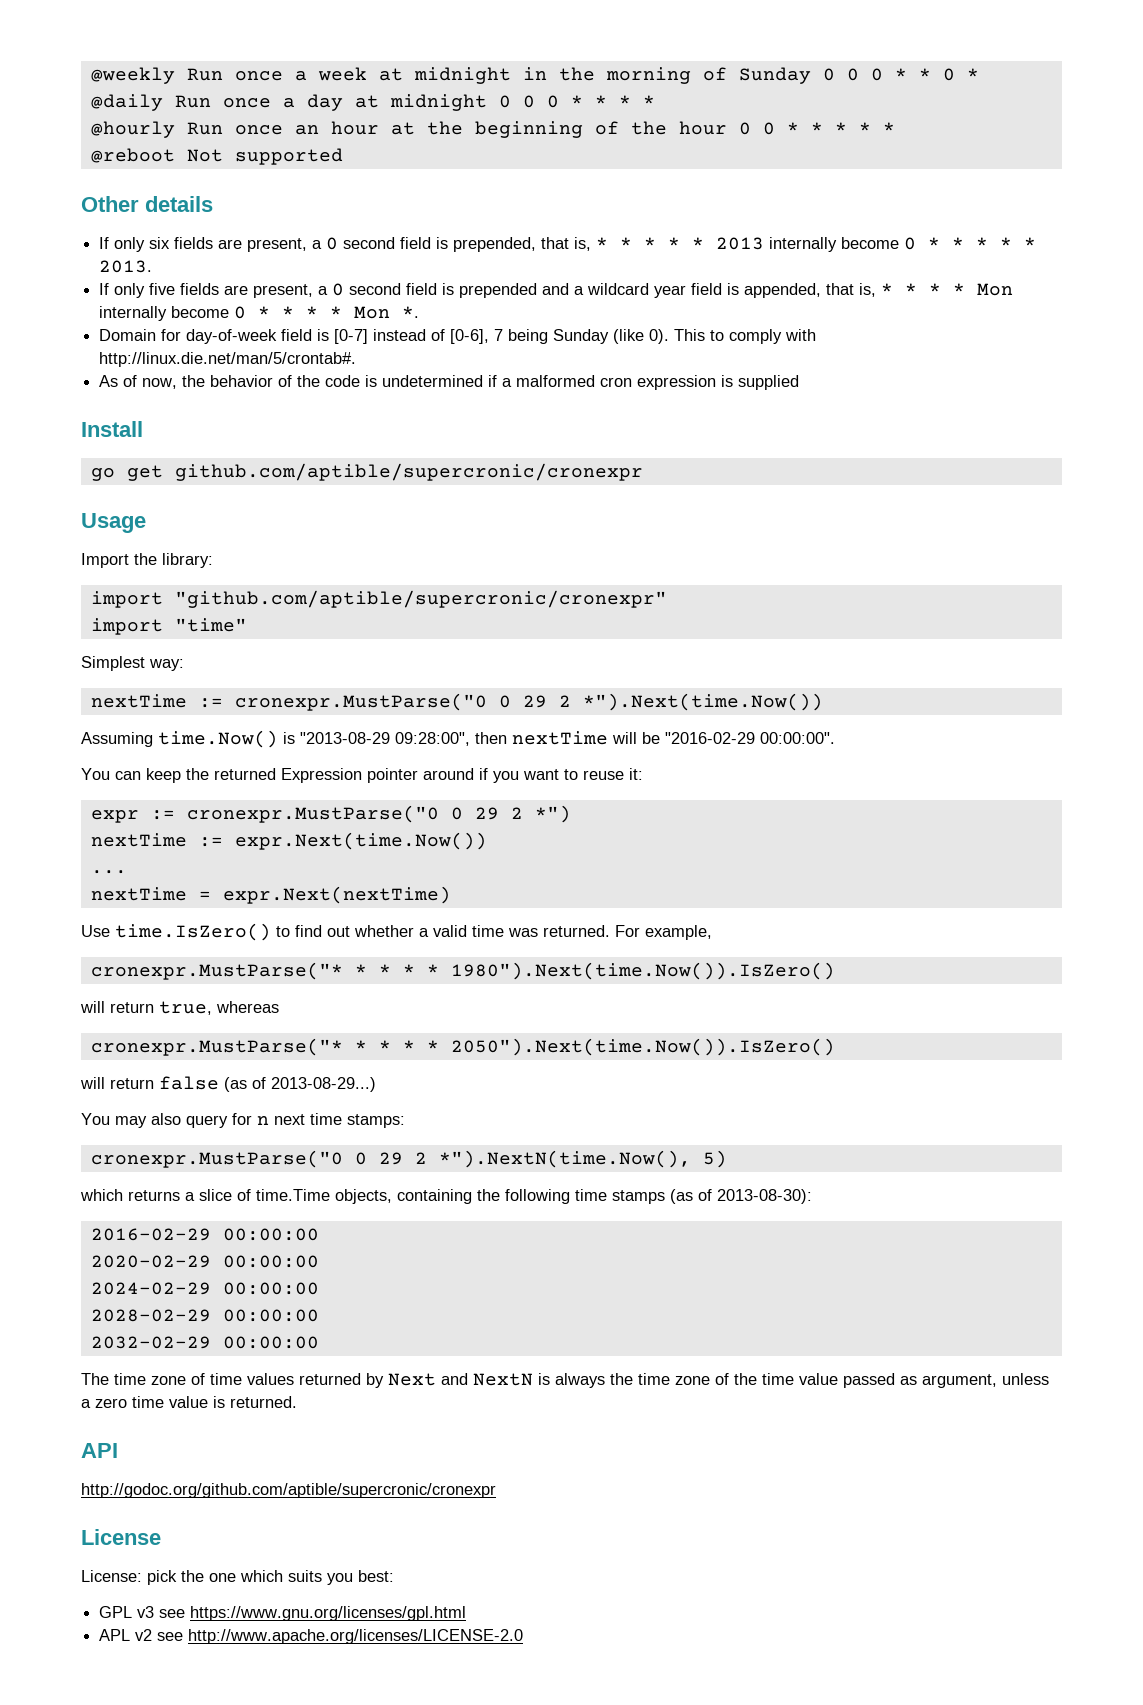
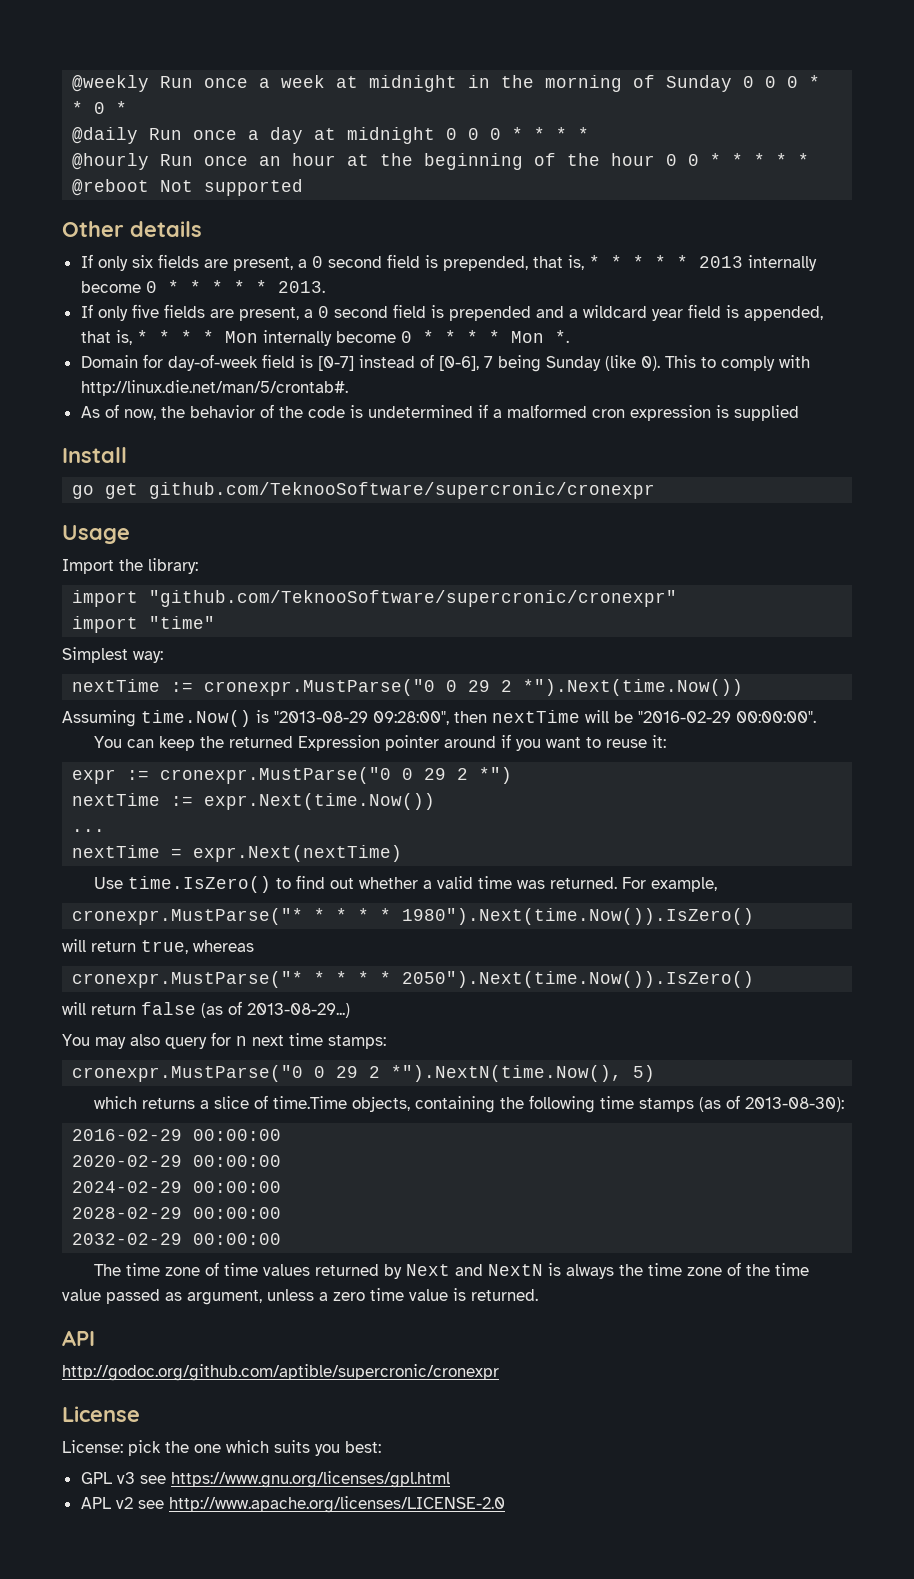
- go get github.com/aptible/supercronic/cronexpr
+ go get github.com/TeknooSoftware/supercronic/cronexpr
- import "github.com/aptible/supercronic/cronexpr"
+ import "github.com/TeknooSoftware/supercronic/cronexpr"

